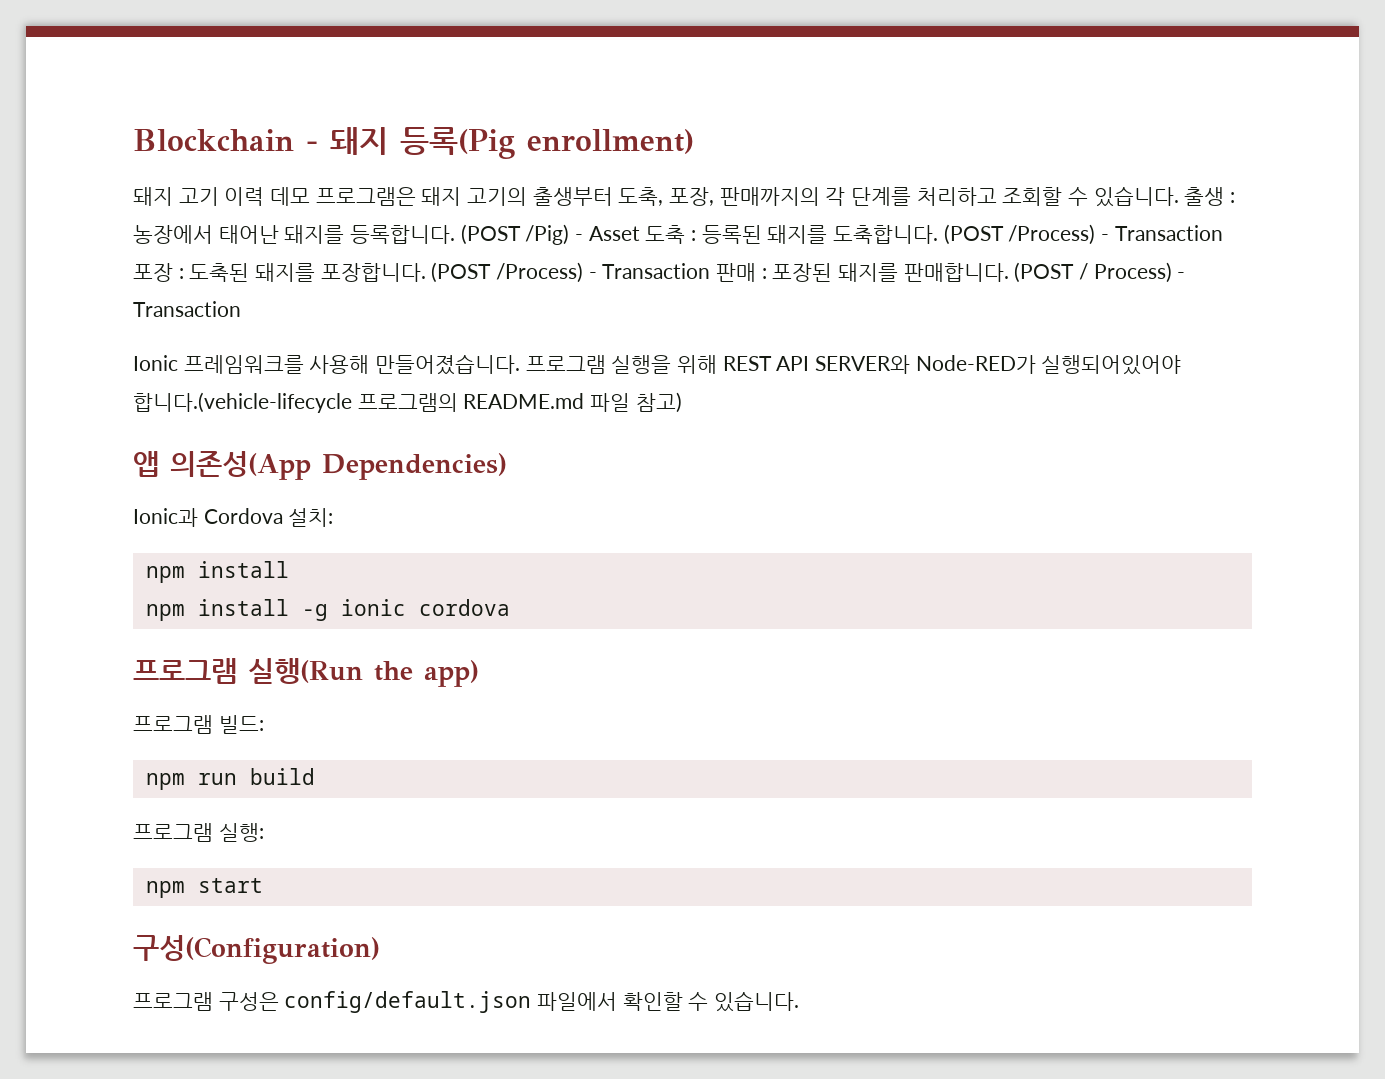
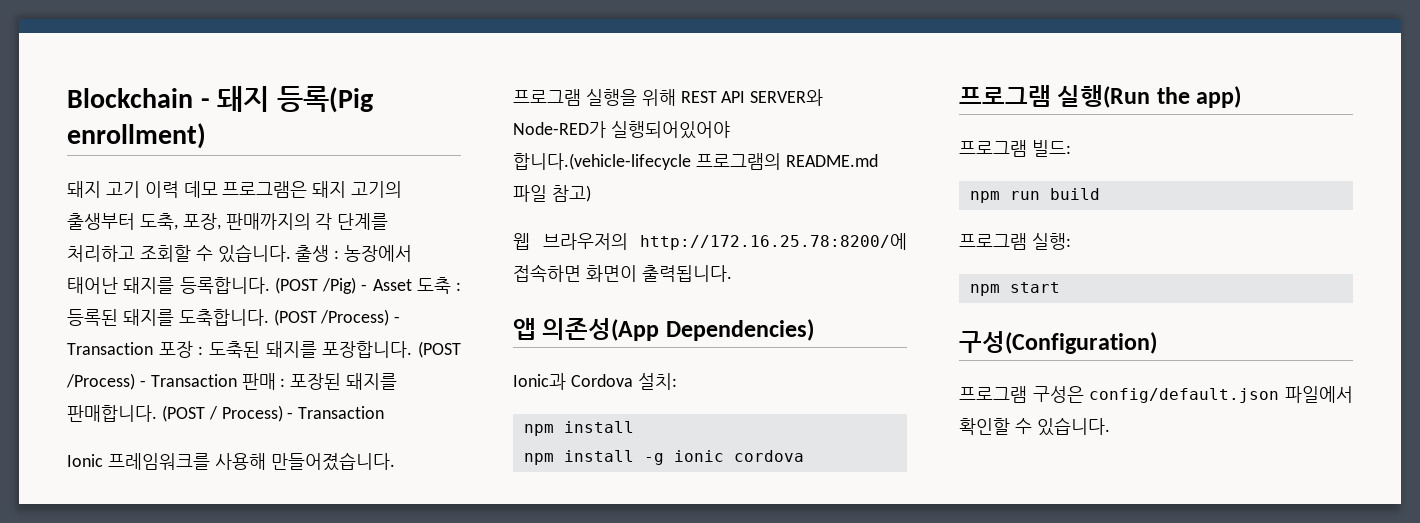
+ 웹 브라우저의 http://172.16.25.78:8200/에 접속하면 화면이 출력됩니다.

